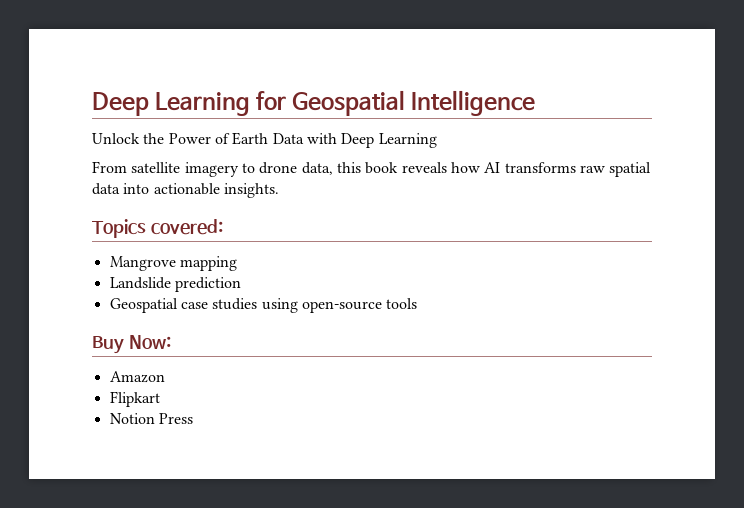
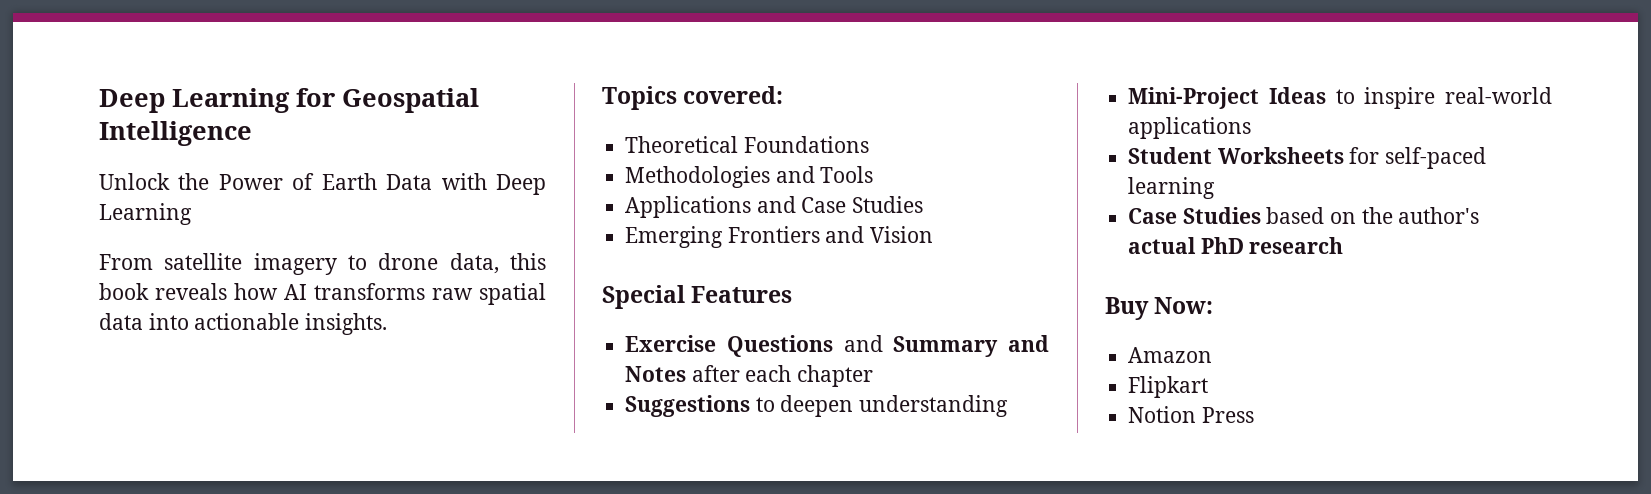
- Mangrove mapping
- Landslide prediction
- Geospatial case studies using open-source tools
+ Theoretical Foundations
+ Methodologies and Tools
+ Applications and Case Studies
+ Emerging Frontiers and Vision
+ Special Features
+ Exercise Questions and Summary and Notes after each chapter
+ Suggestions to deepen understanding
+ Mini-Project Ideas to inspire real-world applications
+ Student Worksheets for self-paced learning
+ Case Studies based on the author's actual PhD research

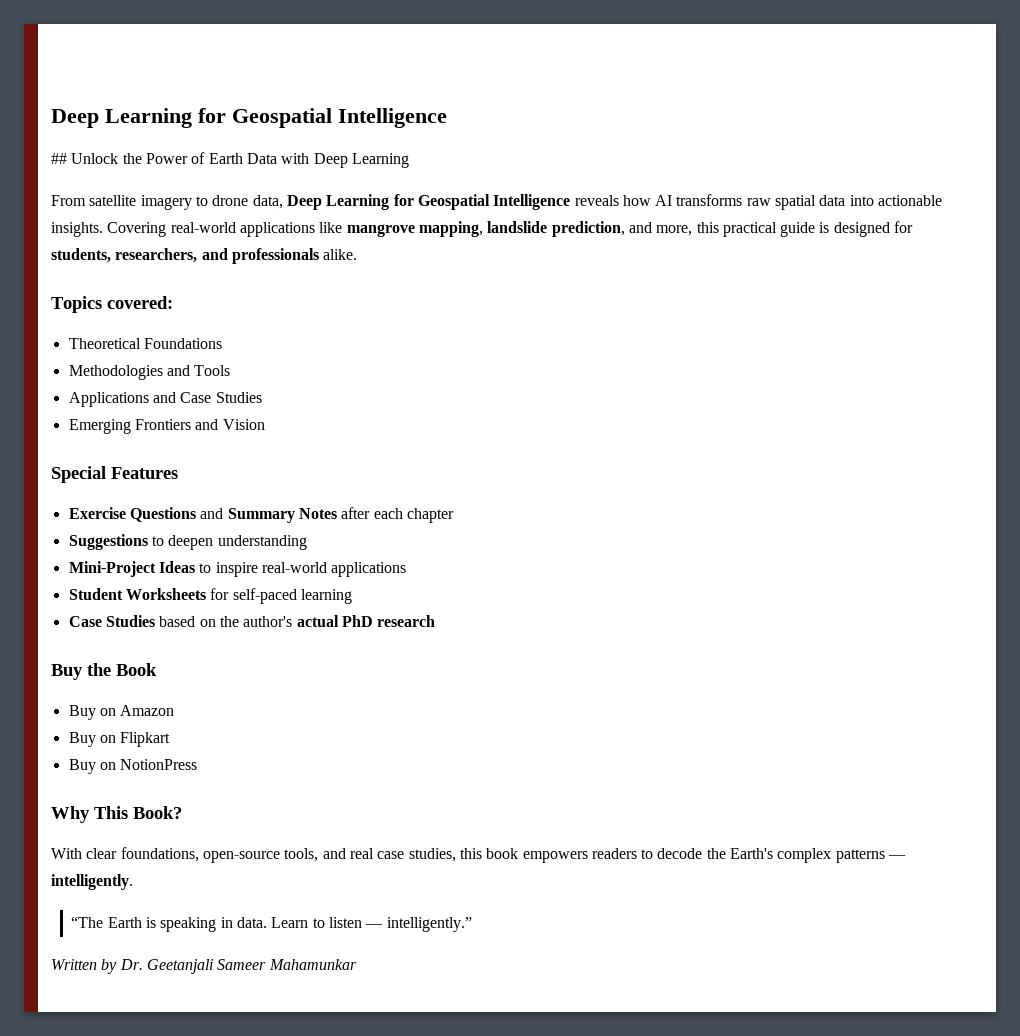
- Unlock the Power of Earth Data with Deep Learning
+ ## Unlock the Power of Earth Data with Deep Learning
- From satellite imagery to drone data, this book reveals how AI transforms raw spatial data into actionable insights.
+ From satellite imagery to drone data, Deep Learning for Geospatial Intelligence reveals how AI transforms raw spatial data into actionable insights. Covering real-world applications like mangrove mapping, landslide prediction, and more, this practical guide is designed for students, researchers, and professionals alike.
- Exercise Questions and Summary and Notes after each chapter
+ Exercise Questions and Summary Notes after each chapter
- Buy Now:
- Amazon
+ Buy the Book
+ Buy on Amazon
- Flipkart
+ Buy on Flipkart
- Notion Press
+ Buy on NotionPress
+ Why This Book?
+ With clear foundations, open-source tools, and real case studies, this book empowers readers to decode the Earth's complex patterns — intelligently.
+ “The Earth is speaking in data. Learn to listen — intelligently.”
+ Written by Dr. Geetanjali Sameer Mahamunkar

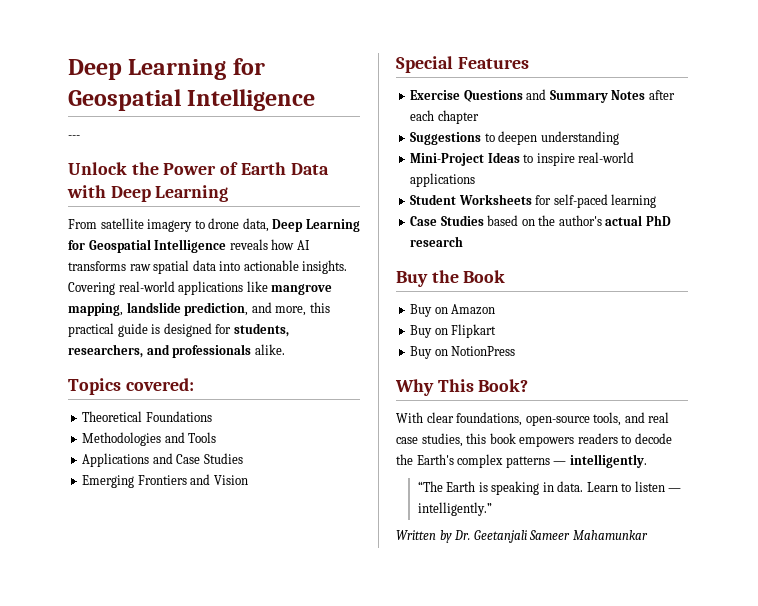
- ## Unlock the Power of Earth Data with Deep Learning
+ ---
+ Unlock the Power of Earth Data with Deep Learning

